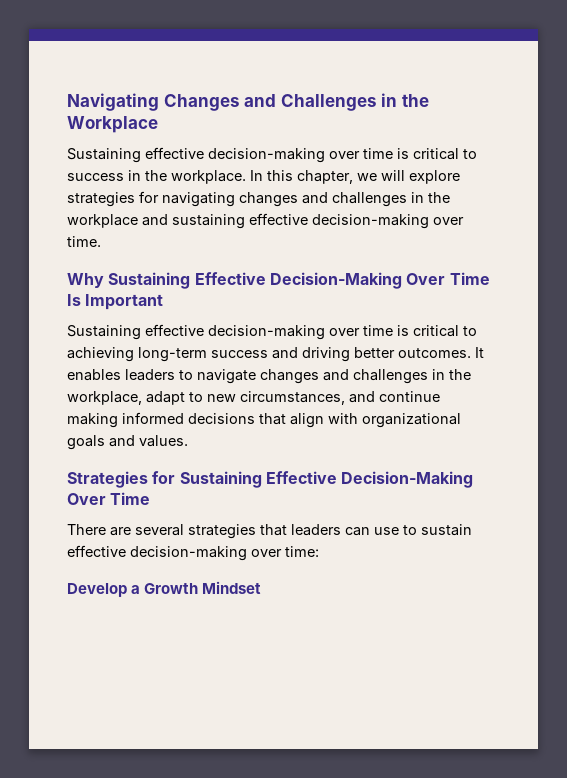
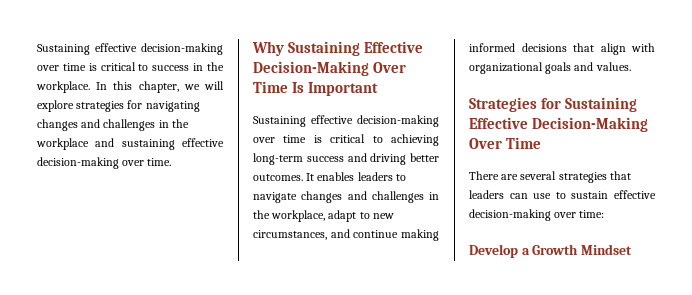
- Navigating Changes and Challenges in the Workplace

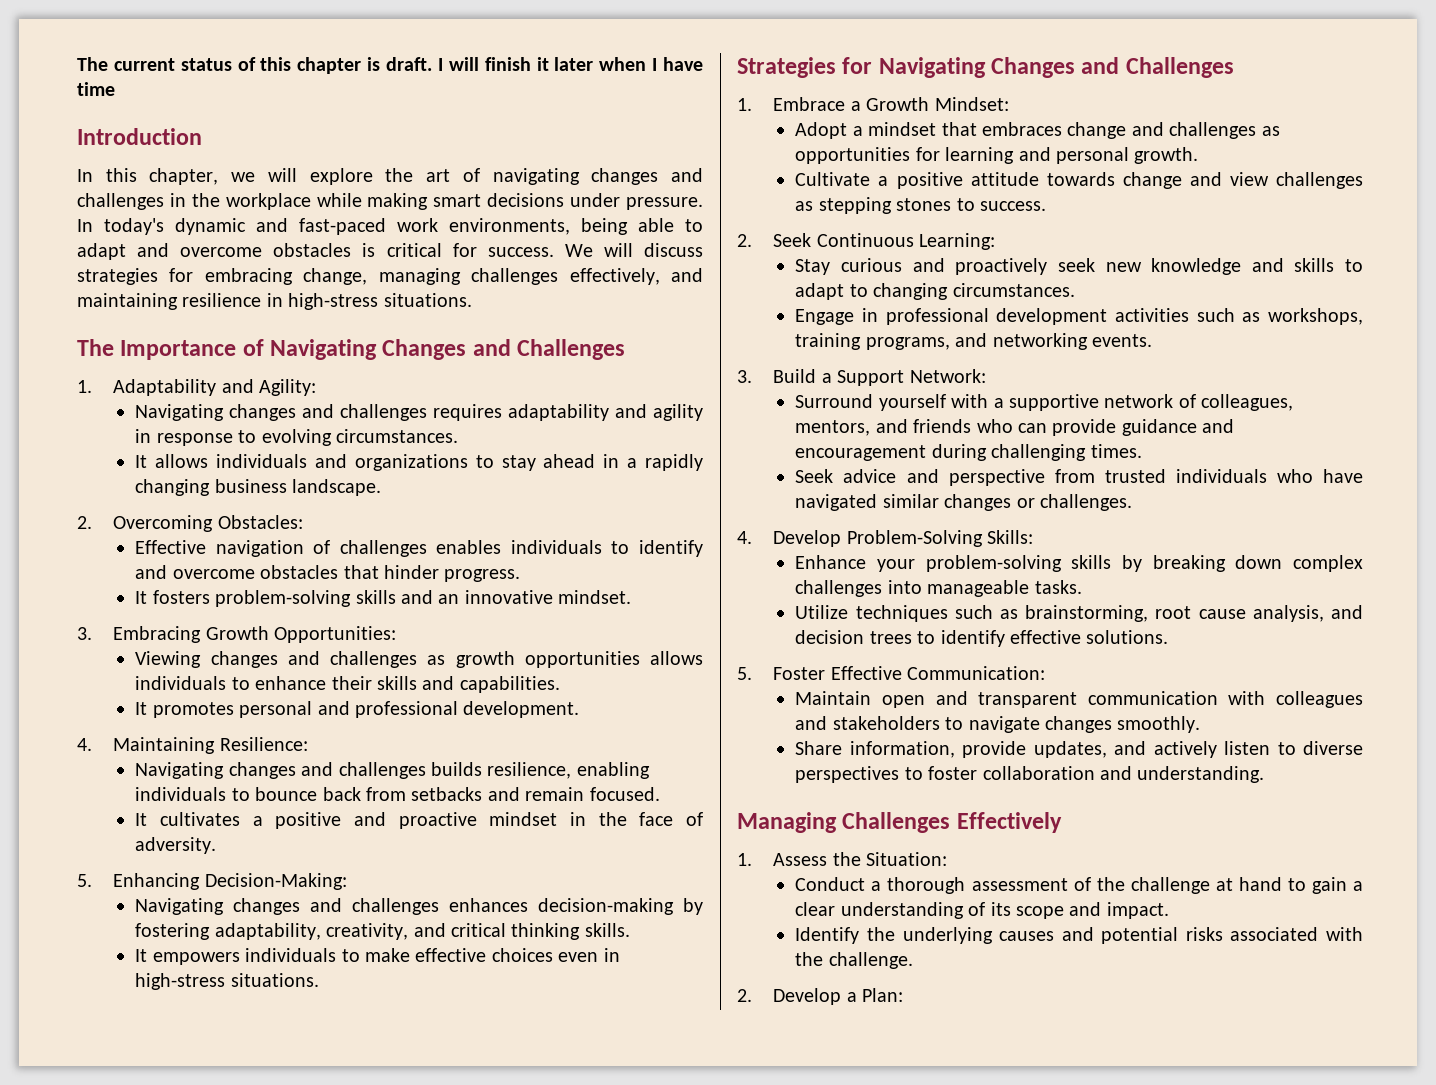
- Sustaining effective decision-making over time is critical to success in the workplace. In this chapter, we will explore strategies for navigating changes and challenges in the workplace and sustaining effective decision-making over time.
- Why Sustaining Effective Decision-Making Over Time Is Important
- Sustaining effective decision-making over time is critical to achieving long-term success and driving better outcomes. It enables leaders to navigate changes and challenges in the workplace, adapt to new circumstances, and continue making informed decisions that align with organizational goals and values.
- Strategies for Sustaining Effective Decision-Making Over Time
- There are several strategies that leaders can use to sustain effective decision-making over time:
- Develop a Growth Mindset
+ The current status of this chapter is draft. I will finish it later when I have time
+ Introduction
+ In this chapter, we will explore the art of navigating changes and challenges in the workplace while making smart decisions under pressure. In today's dynamic and fast-paced work environments, being able to adapt and overcome obstacles is critical for success. We will discuss strategies for embracing change, managing challenges effectively, and maintaining resilience in high-stress situations.
+ The Importance of Navigating Changes and Challenges
+ 1. Adaptability and Agility:
+ Navigating changes and challenges requires adaptability and agility in response to evolving circumstances.
+ It allows individuals and organizations to stay ahead in a rapidly changing business landscape.
+ 2. Overcoming Obstacles:
+ Effective navigation of challenges enables individuals to identify and overcome obstacles that hinder progress.
+ It fosters problem-solving skills and an innovative mindset.
+ 3. Embracing Growth Opportunities:
+ Viewing changes and challenges as growth opportunities allows individuals to enhance their skills and capabilities.
+ It promotes personal and professional development.
+ 4. Maintaining Resilience:
+ Navigating changes and challenges builds resilience, enabling individuals to bounce back from setbacks and remain focused.
+ It cultivates a positive and proactive mindset in the face of adversity.
+ 5. Enhancing Decision-Making:
+ Navigating changes and challenges enhances decision-making by fostering adaptability, creativity, and critical thinking skills.
+ It empowers individuals to make effective choices even in high-stress situations.
+ Strategies for Navigating Changes and Challenges
+ 1. Embrace a Growth Mindset:
+ Adopt a mindset that embraces change and challenges as opportunities for learning and personal growth.
+ Cultivate a positive attitude towards change and view challenges as stepping stones to success.
+ 2. Seek Continuous Learning:
+ Stay curious and proactively seek new knowledge and skills to adapt to changing circumstances.
+ Engage in professional development activities such as workshops, training programs, and networking events.
+ 3. Build a Support Network:
+ Surround yourself with a supportive network of colleagues, mentors, and friends who can provide guidance and encouragement during challenging times.
+ Seek advice and perspective from trusted individuals who have navigated similar changes or challenges.
+ 4. Develop Problem-Solving Skills:
+ Enhance your problem-solving skills by breaking down complex challenges into manageable tasks.
+ Utilize techniques such as brainstorming, root cause analysis, and decision trees to identify effective solutions.
+ 5. Foster Effective Communication:
+ Maintain open and transparent communication with colleagues and stakeholders to navigate changes smoothly.
+ Share information, provide updates, and actively listen to diverse perspectives to foster collaboration and understanding.
+ Managing Challenges Effectively
+ 1. Assess the Situation:
+ Conduct a thorough assessment of the challenge at hand to gain a clear understanding of its scope and impact.
+ Identify the underlying causes and potential risks associated with the challenge.
+ 2. Develop a Plan:

